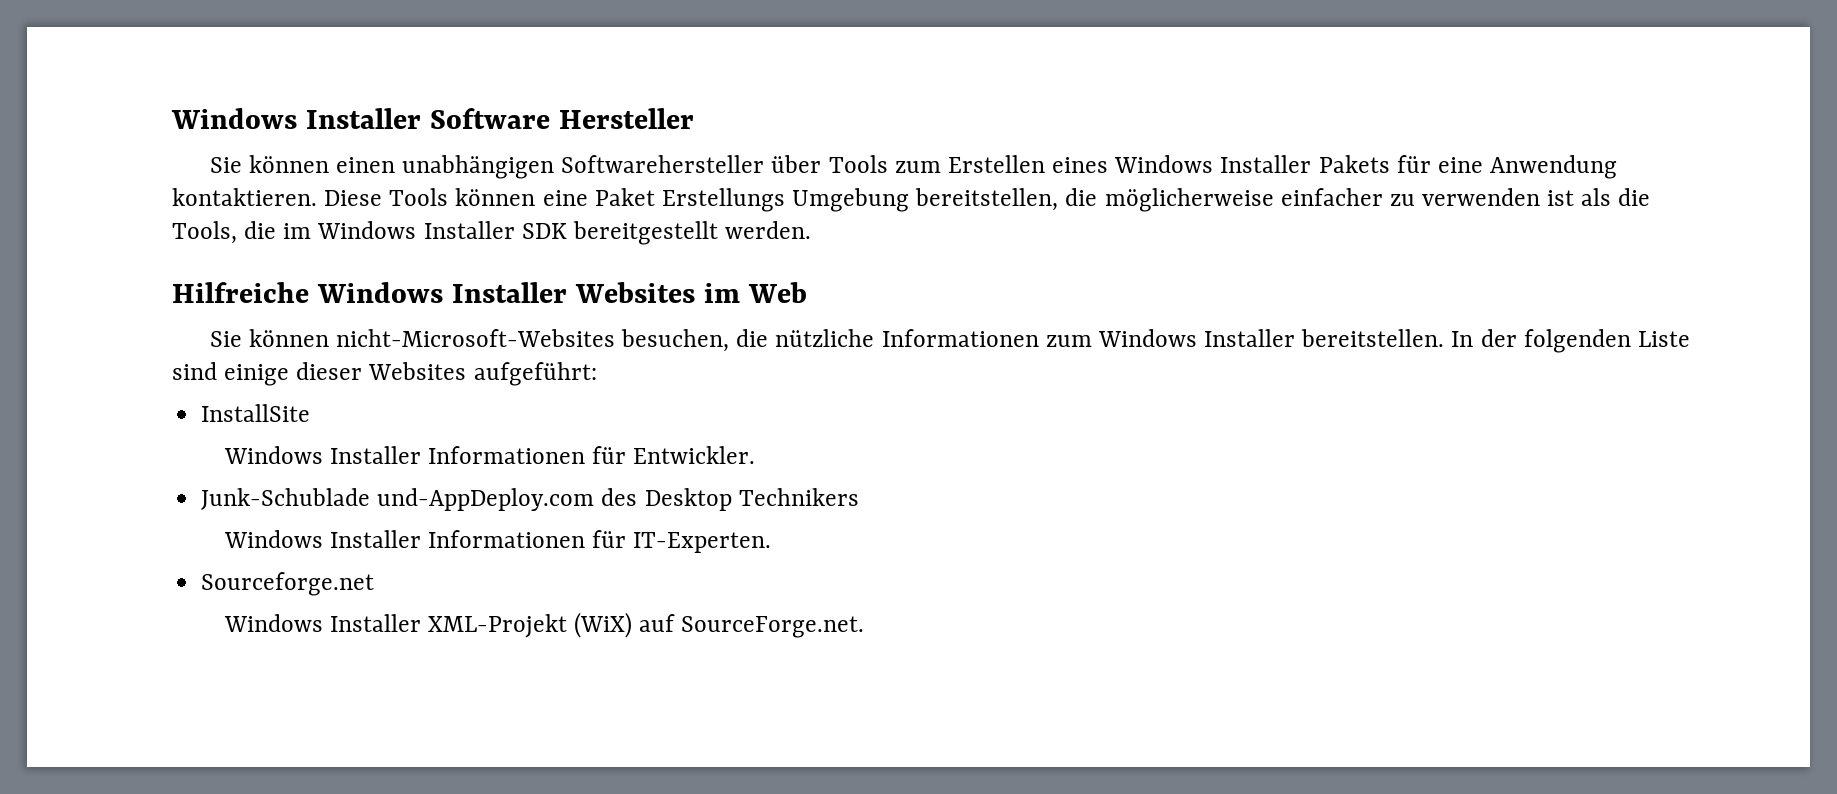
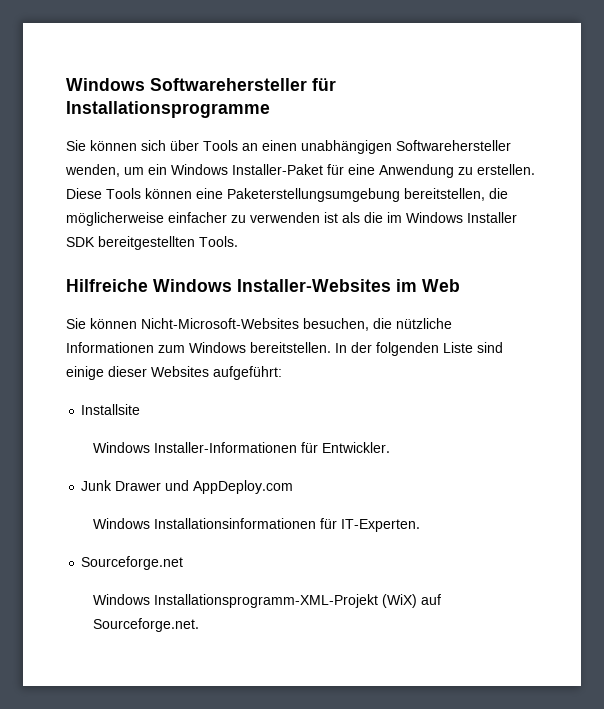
- Windows Installer Software Hersteller
- Sie können einen unabhängigen Softwarehersteller über Tools zum Erstellen eines Windows Installer Pakets für eine Anwendung kontaktieren.
+ Windows Softwarehersteller für Installationsprogramme
+ Sie können sich über Tools an einen unabhängigen Softwarehersteller wenden, um ein Windows Installer-Paket für eine Anwendung zu erstellen.
- Diese Tools können eine Paket Erstellungs Umgebung bereitstellen, die möglicherweise einfacher zu verwenden ist als die Tools, die im Windows Installer SDK bereitgestellt werden.
+ Diese Tools können eine Paketerstellungsumgebung bereitstellen, die möglicherweise einfacher zu verwenden ist als die im Windows Installer SDK bereitgestellten Tools.
- Hilfreiche Windows Installer Websites im Web
+ Hilfreiche Windows Installer-Websites im Web
- Sie können nicht-Microsoft-Websites besuchen, die nützliche Informationen zum Windows Installer bereitstellen.
+ Sie können Nicht-Microsoft-Websites besuchen, die nützliche Informationen zum Windows bereitstellen.
- InstallSite
- Windows Installer Informationen für Entwickler.
+ Installsite
+ Windows Installer-Informationen für Entwickler.
- Junk-Schublade und-AppDeploy.com des Desktop Technikers
- Windows Installer Informationen für IT-Experten.
+ Junk Drawer und AppDeploy.com
+ Windows Installationsinformationen für IT-Experten.
- Windows Installer XML-Projekt (WiX) auf SourceForge.net.
+ Windows Installationsprogramm-XML-Projekt (WiX) auf Sourceforge.net.

